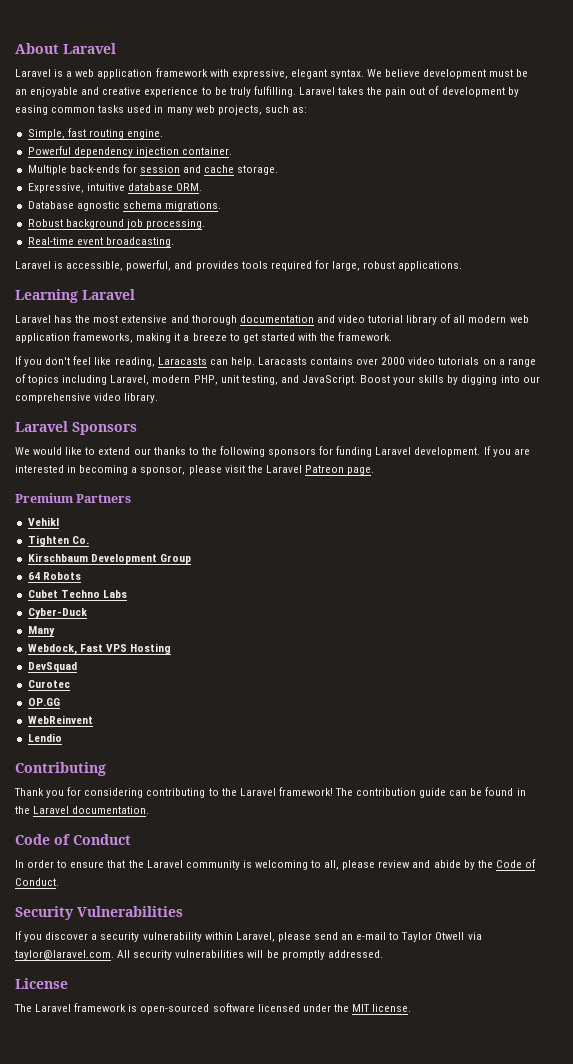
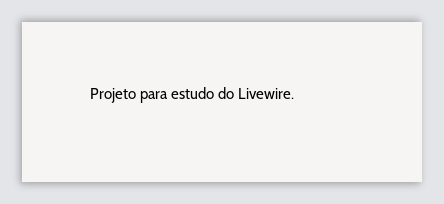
- About Laravel
- Laravel is a web application framework with expressive, elegant syntax. We believe development must be an enjoyable and creative experience to be truly fulfilling. Laravel takes the pain out of development by easing common tasks used in many web projects, such as:
- Simple, fast routing engine.
- Powerful dependency injection container.
- Multiple back-ends for session and cache storage.
- Expressive, intuitive database ORM.
- Database agnostic schema migrations.
- Robust background job processing.
- Real-time event broadcasting.
- Laravel is accessible, powerful, and provides tools required for large, robust applications.
- Learning Laravel
- Laravel has the most extensive and thorough documentation and video tutorial library of all modern web application frameworks, making it a breeze to get started with the framework.
- If you don't feel like reading, Laracasts can help. Laracasts contains over 2000 video tutorials on a range of topics including Laravel, modern PHP, unit testing, and JavaScript. Boost your skills by digging into our comprehensive video library.
- Laravel Sponsors
- We would like to extend our thanks to the following sponsors for funding Laravel development. If you are interested in becoming a sponsor, please visit the Laravel Patreon page.
- Premium Partners
- Vehikl
- Tighten Co.
- Kirschbaum Development Group
- 64 Robots
- Cubet Techno Labs
- Cyber-Duck
- Many
- Webdock, Fast VPS Hosting
- DevSquad
- Curotec
- OP.GG
- WebReinvent
- Lendio
- Contributing
- Thank you for considering contributing to the Laravel framework! The contribution guide can be found in the Laravel documentation.
- Code of Conduct
- In order to ensure that the Laravel community is welcoming to all, please review and abide by the Code of Conduct.
- Security Vulnerabilities
- If you discover a security vulnerability within Laravel, please send an e-mail to Taylor Otwell via taylor@laravel.com. All security vulnerabilities will be promptly addressed.
- License
- The Laravel framework is open-sourced software licensed under the MIT license.
+ Projeto para estudo do Livewire.

